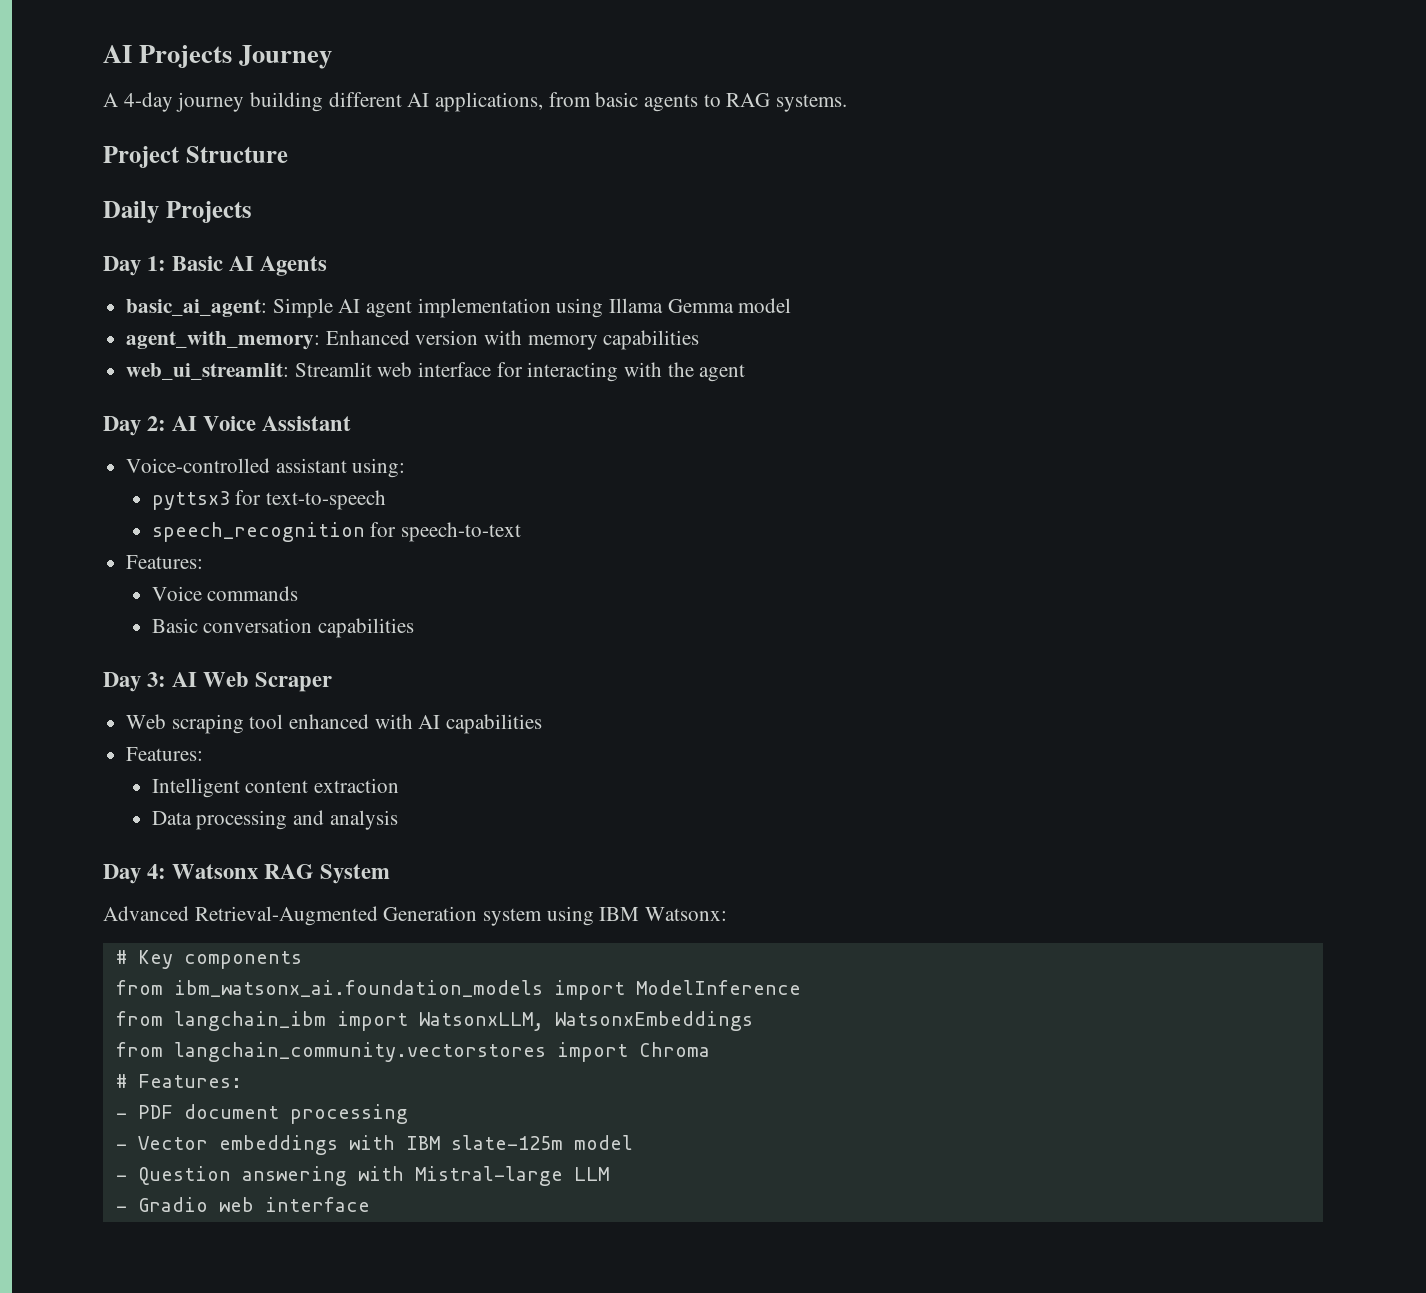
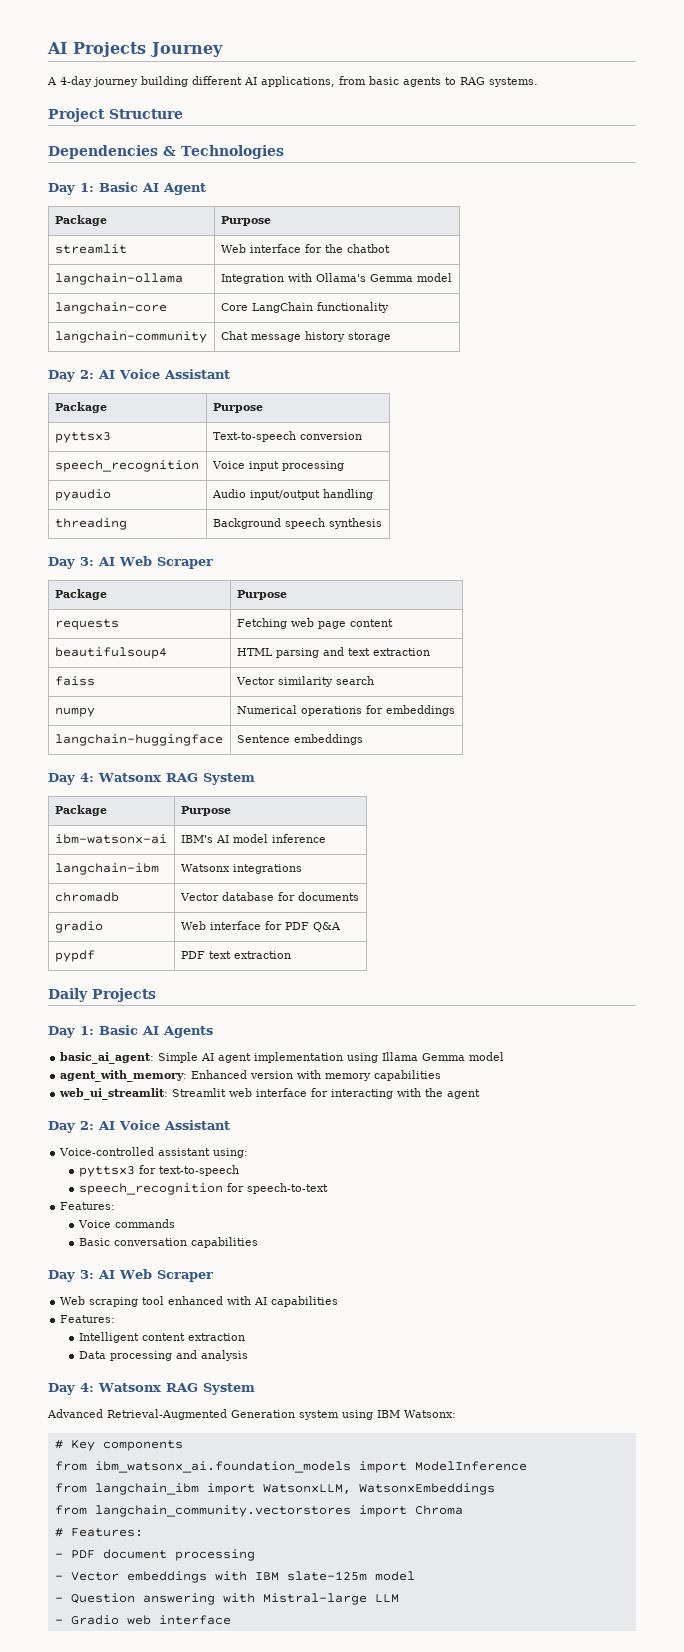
+ Dependencies & Technologies
+ Day 1: Basic AI Agent
+ Package | Purpose
+ streamlit | Web interface for the chatbot
+ langchain-ollama | Integration with Ollama's Gemma model
+ langchain-core | Core LangChain functionality
+ langchain-community | Chat message history storage
+ Day 2: AI Voice Assistant
+ Package | Purpose
+ pyttsx3 | Text-to-speech conversion
+ speech_recognition | Voice input processing
+ pyaudio | Audio input/output handling
+ threading | Background speech synthesis
+ Day 3: AI Web Scraper
+ Package | Purpose
+ requests | Fetching web page content
+ beautifulsoup4 | HTML parsing and text extraction
+ faiss | Vector similarity search
+ numpy | Numerical operations for embeddings
+ langchain-huggingface | Sentence embeddings
+ Day 4: Watsonx RAG System
+ Package | Purpose
+ ibm-watsonx-ai | IBM's AI model inference
+ langchain-ibm | Watsonx integrations
+ chromadb | Vector database for documents
+ gradio | Web interface for PDF Q&A
+ pypdf | PDF text extraction

